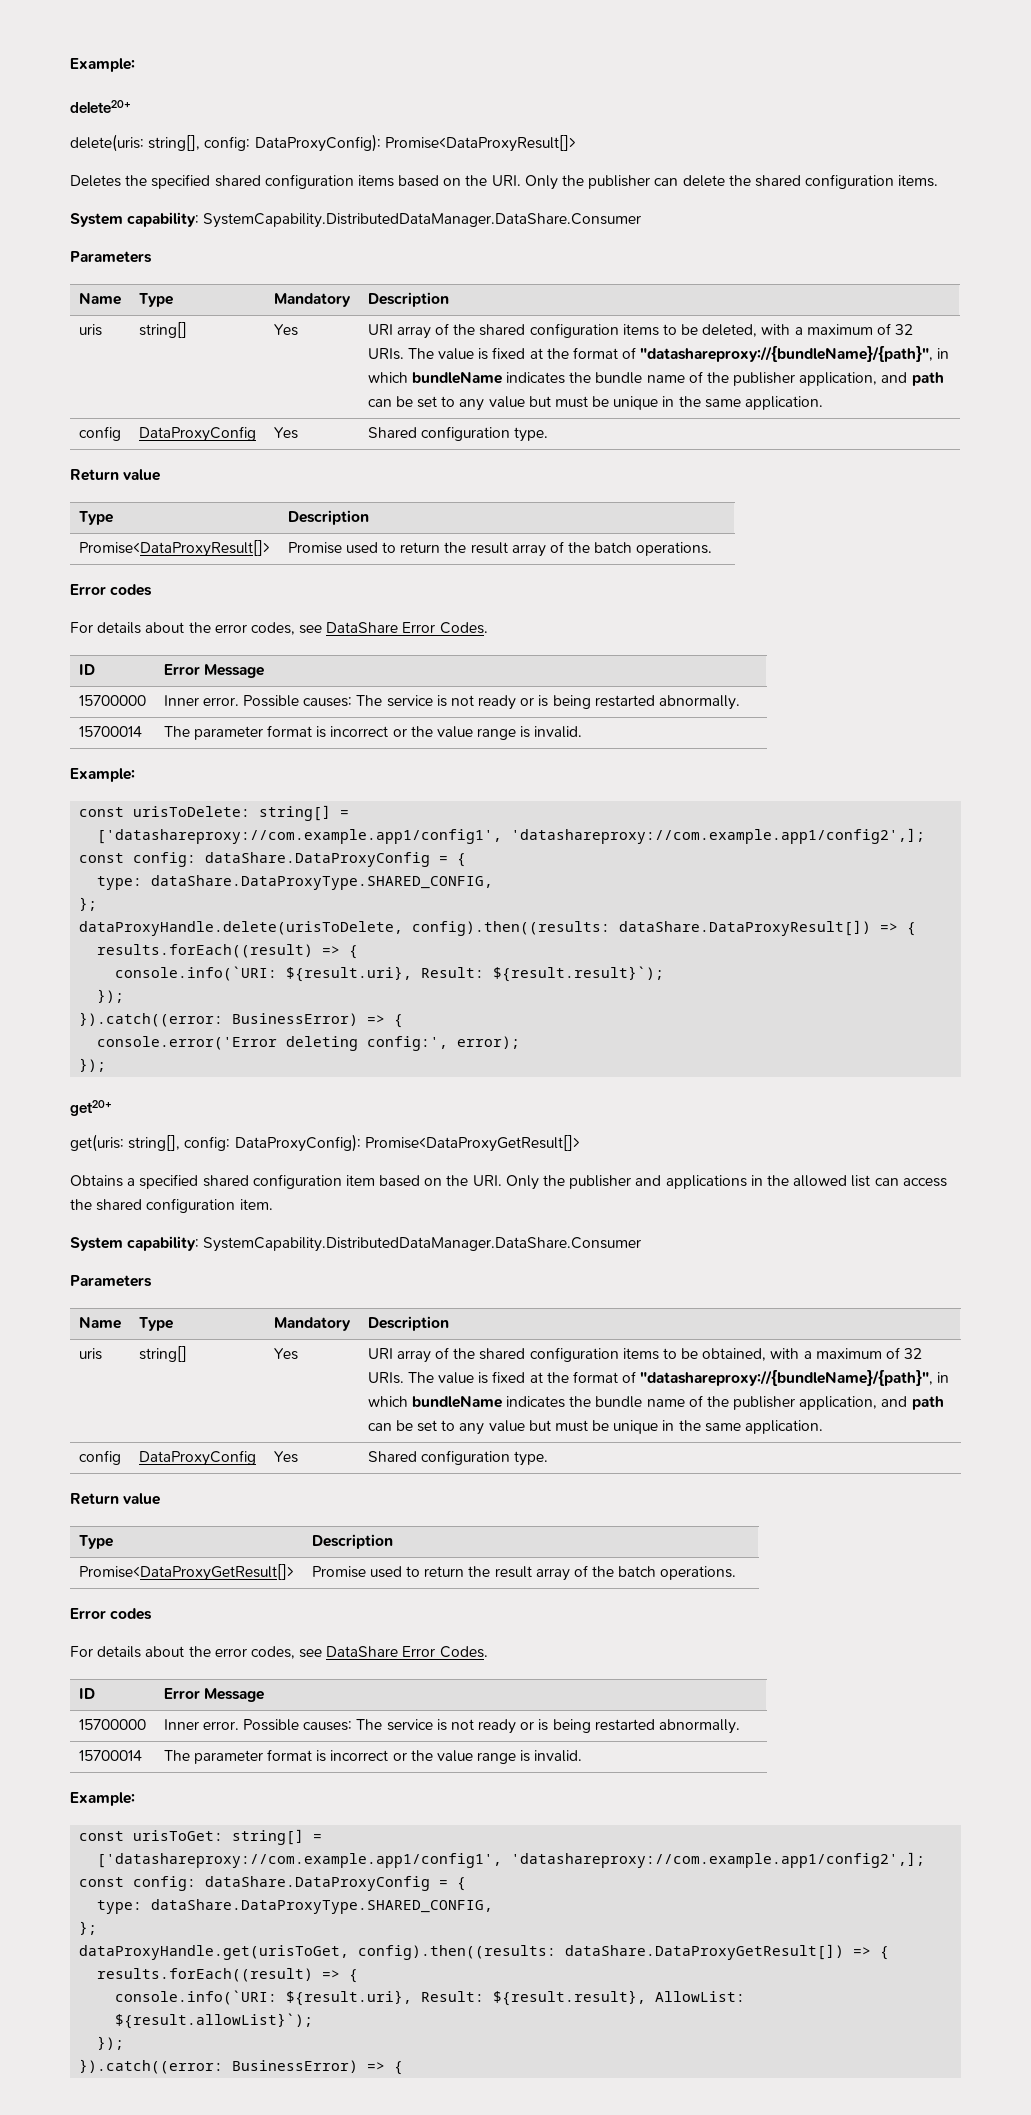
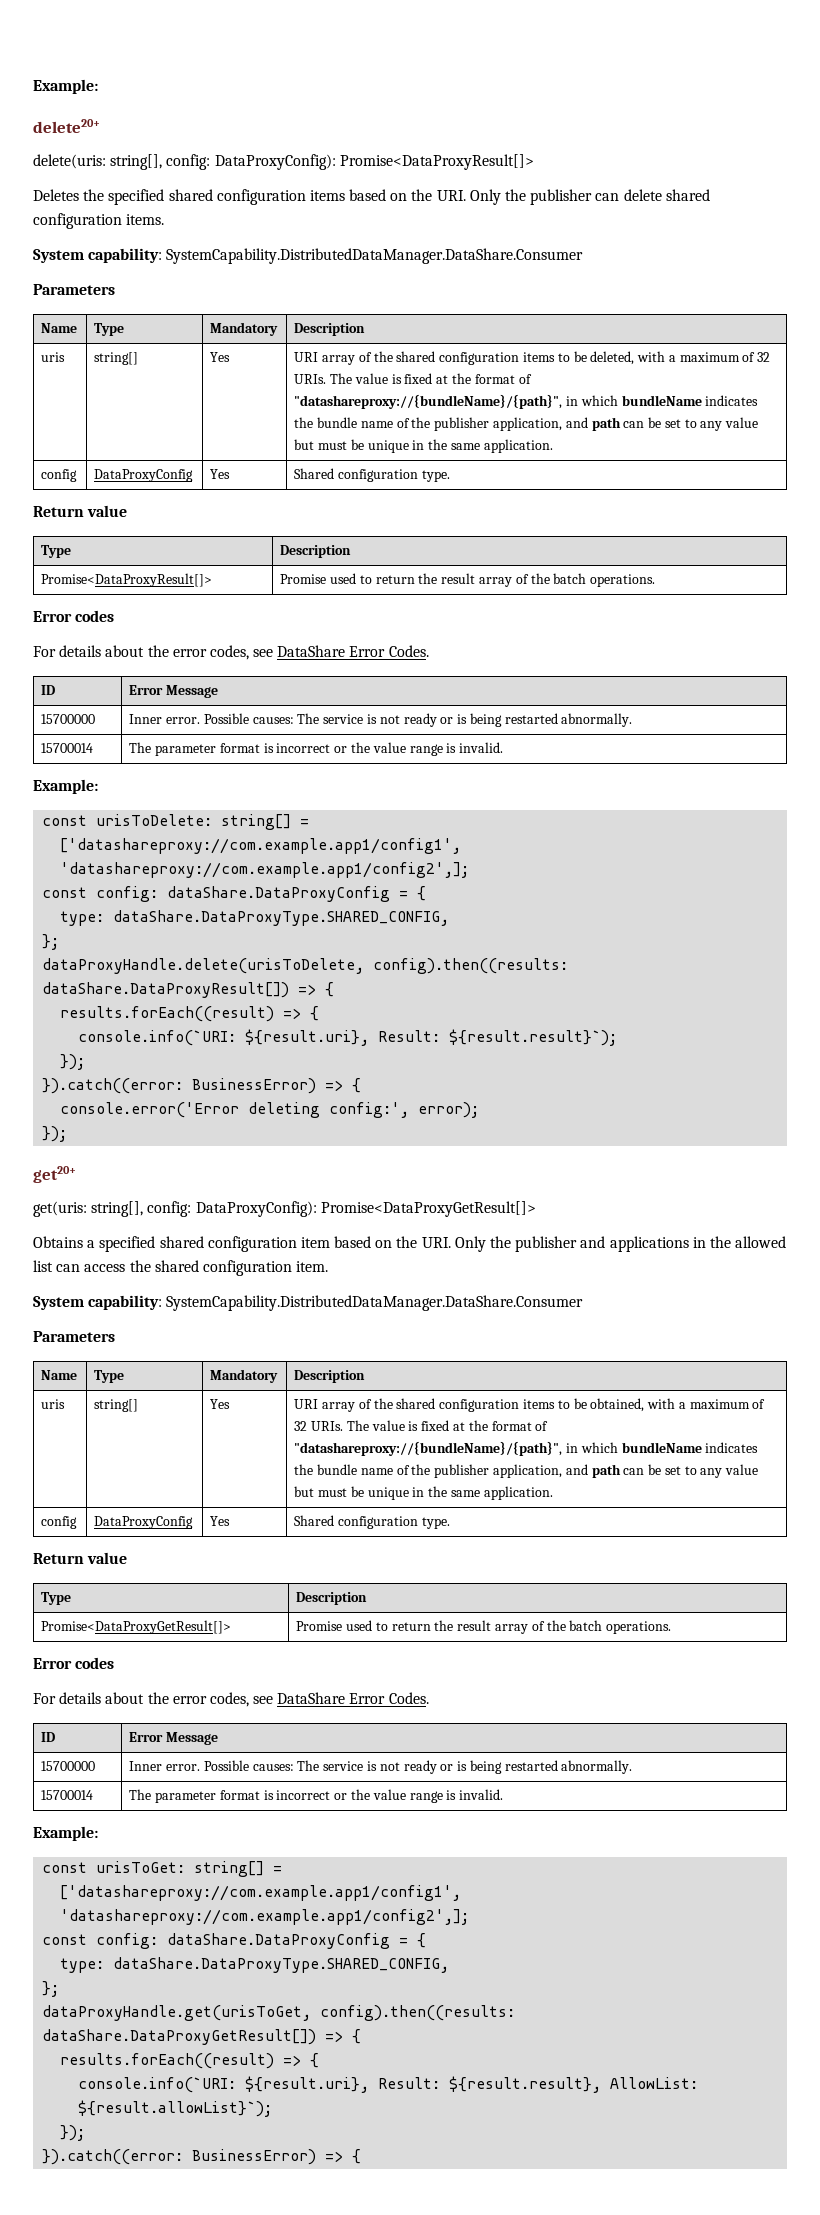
- Deletes the specified shared configuration items based on the URI. Only the publisher can delete the shared configuration items.
+ Deletes the specified shared configuration items based on the URI. Only the publisher can delete shared configuration items.

